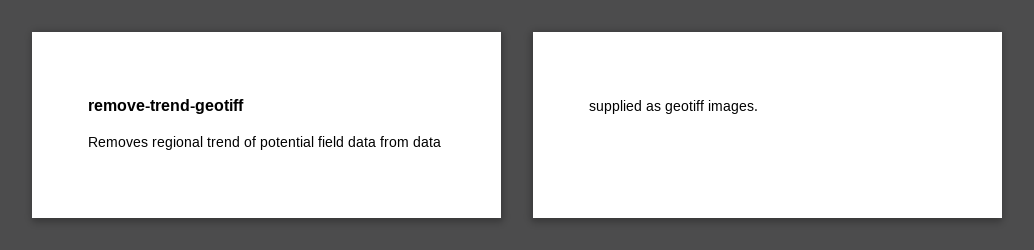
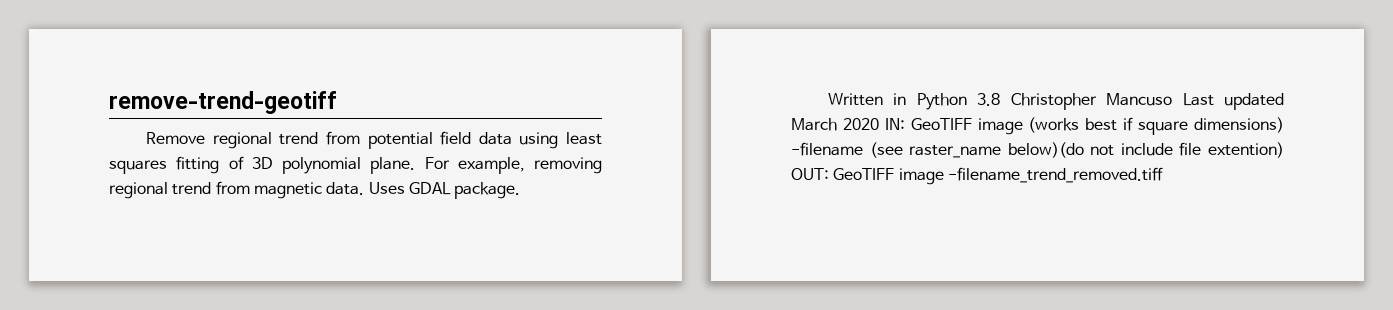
- Removes regional trend of potential field data from data supplied as geotiff images.
+ Remove regional trend from potential field data using least squares fitting of 3D polynomial plane. For example, removing regional trend from magnetic data. Uses GDAL package.
+ Written in Python 3.8 Christopher Mancuso Last updated March 2020 IN: GeoTIFF image (works best if square dimensions) -filename (see raster_name below)(do not include file extention) OUT: GeoTIFF image -filename_trend_removed.tiff

